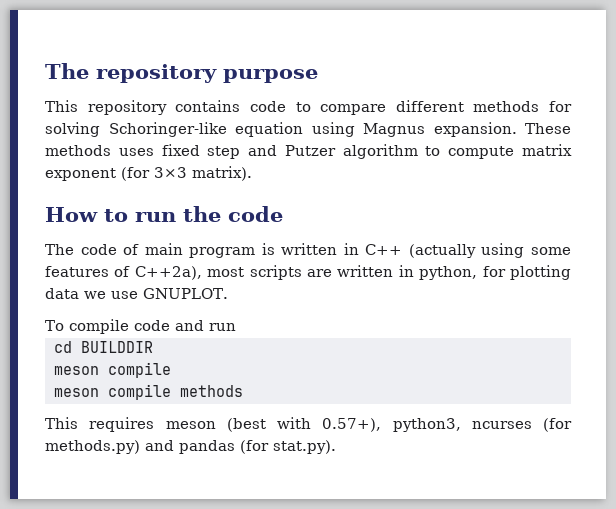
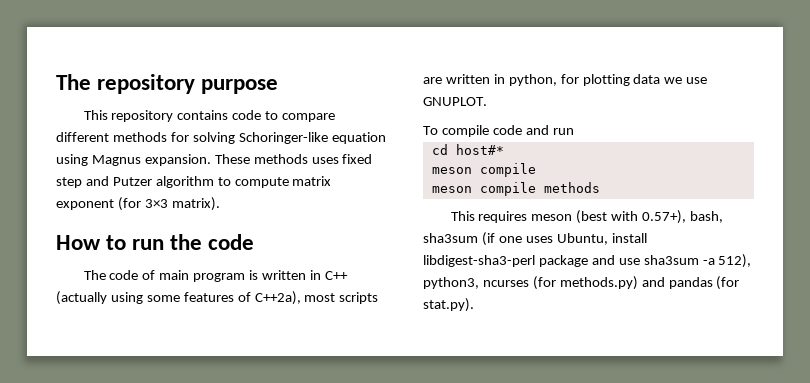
- cd BUILDDIR
+ cd host#*
- This requires meson (best with 0.57+), python3, ncurses (for methods.py) and pandas (for stat.py).
+ This requires meson (best with 0.57+), bash, sha3sum (if one uses Ubuntu, install libdigest-sha3-perl package and use sha3sum -a 512), python3, ncurses (for methods.py) and pandas (for stat.py).

